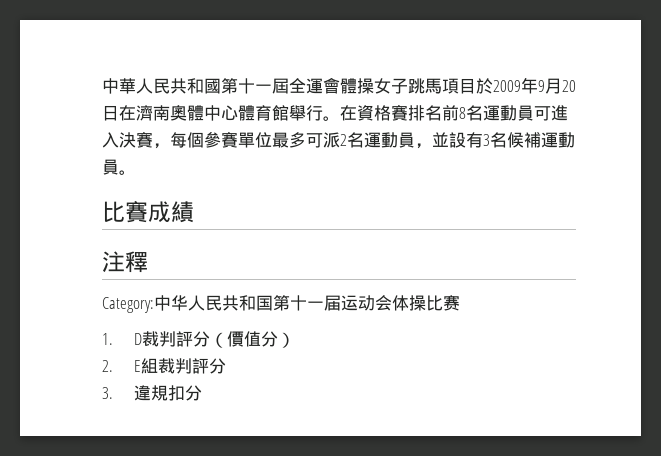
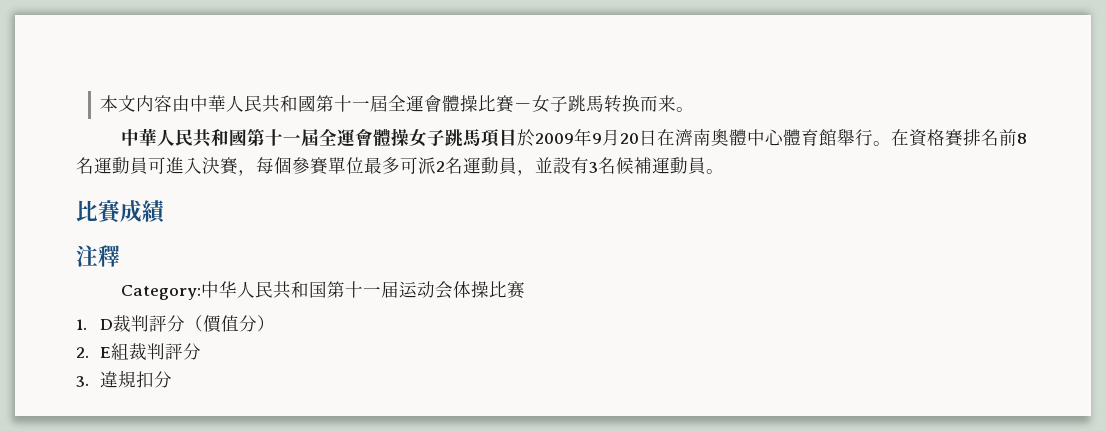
+ 本文内容由中華人民共和國第十一屆全運會體操比賽－女子跳馬转换而来。

